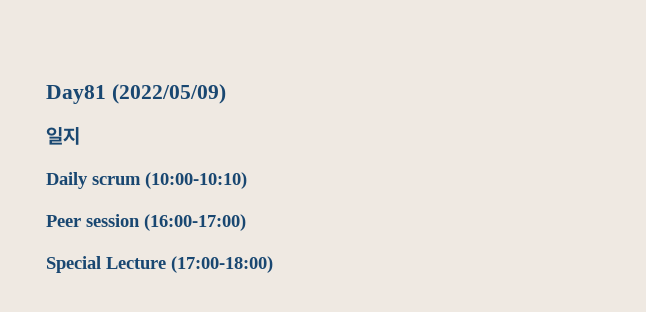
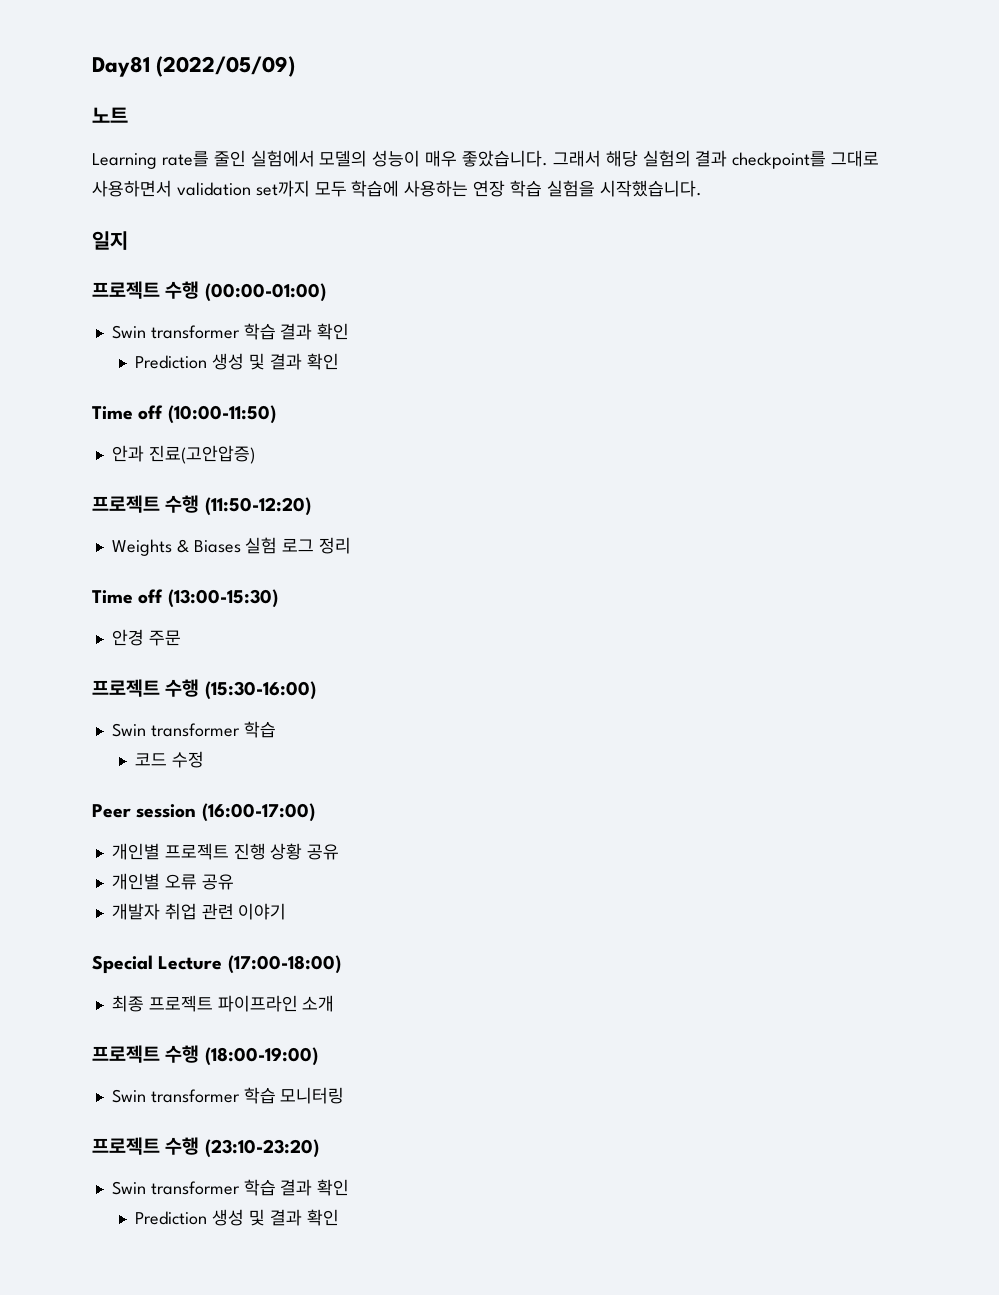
+ 노트
+ Learning rate를 줄인 실험에서 모델의 성능이 매우 좋았습니다. 그래서 해당 실험의 결과 checkpoint를 그대로 사용하면서 validation set까지 모두 학습에 사용하는 연장 학습 실험을 시작했습니다.
  일지
- Daily scrum (10:00-10:10)
+ 프로젝트 수행 (00:00-01:00)
+ Swin transformer 학습 결과 확인
+ Prediction 생성 및 결과 확인
+ Time off (10:00-11:50)
+ 안과 진료(고안압증)
+ 프로젝트 수행 (11:50-12:20)
+ Weights & Biases 실험 로그 정리
+ Time off (13:00-15:30)
+ 안경 주문
+ 프로젝트 수행 (15:30-16:00)
+ Swin transformer 학습
+ 코드 수정
  Peer session (16:00-17:00)
+ 개인별 프로젝트 진행 상황 공유
+ 개인별 오류 공유
+ 개발자 취업 관련 이야기
  Special Lecture (17:00-18:00)
+ 최종 프로젝트 파이프라인 소개
+ 프로젝트 수행 (18:00-19:00)
+ Swin transformer 학습 모니터링
+ 프로젝트 수행 (23:10-23:20)
+ Swin transformer 학습 결과 확인
+ Prediction 생성 및 결과 확인

